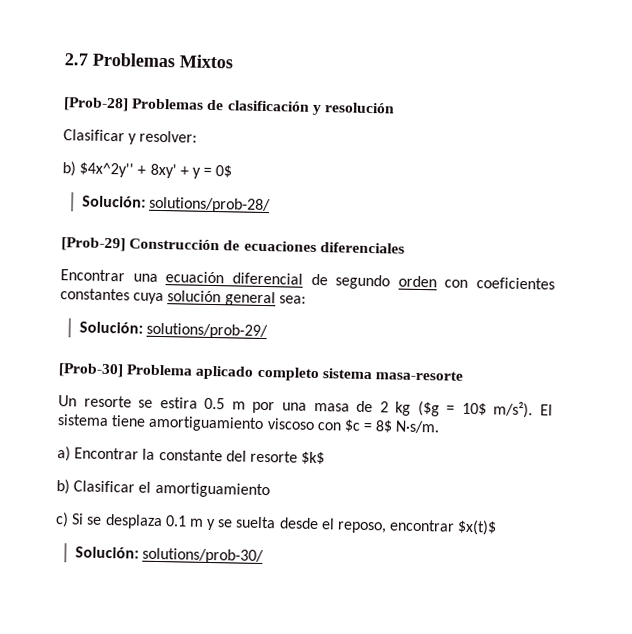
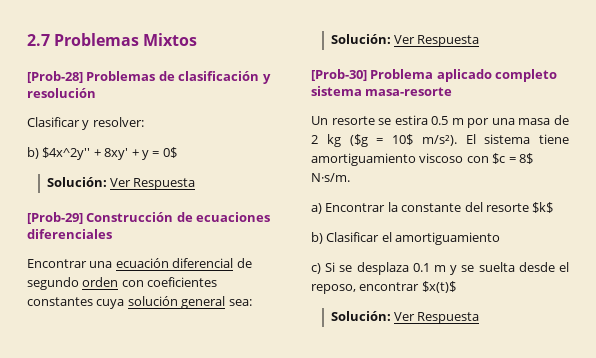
  b) $4x^2y'' + 8xy' + y = 0$
- Solución: solutions/prob-28/
+ Solución: Ver Respuesta
  Encontrar una ecuación diferencial de segundo orden con coeficientes constantes cuya solución general sea:
- Solución: solutions/prob-29/
+ Solución: Ver Respuesta
  c) Si se desplaza 0.1 m y se suelta desde el reposo, encontrar $x(t)$
- Solución: solutions/prob-30/
+ Solución: Ver Respuesta

